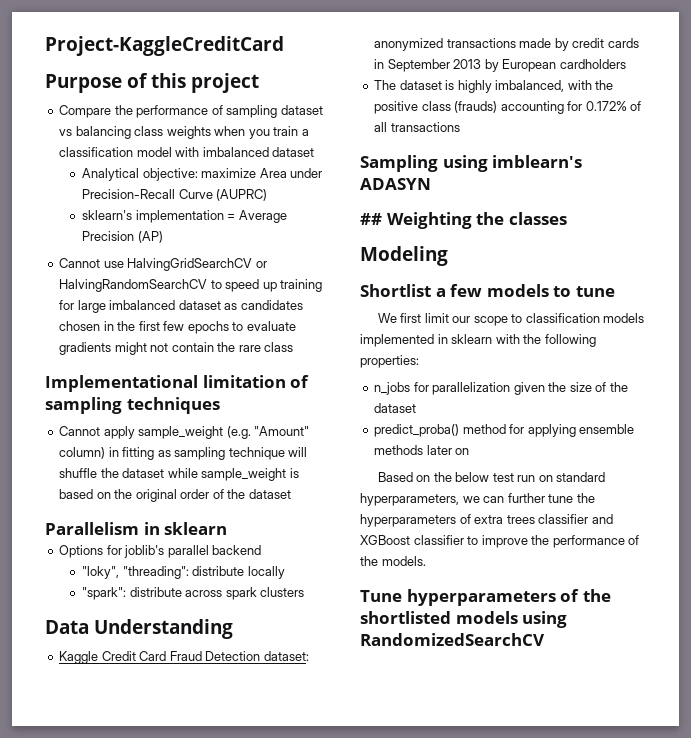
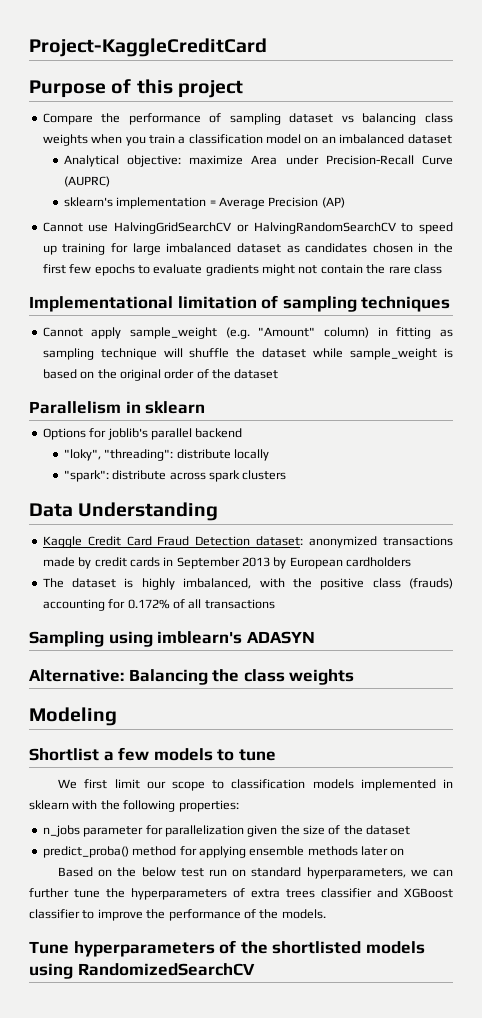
- Compare the performance of sampling dataset vs balancing class weights when you train a classification model with imbalanced dataset
+ Compare the performance of sampling dataset vs balancing class weights when you train a classification model on an imbalanced dataset
- ## Weighting the classes
+ Alternative: Balancing the class weights
- n_jobs for parallelization given the size of the dataset
+ n_jobs parameter for parallelization given the size of the dataset

